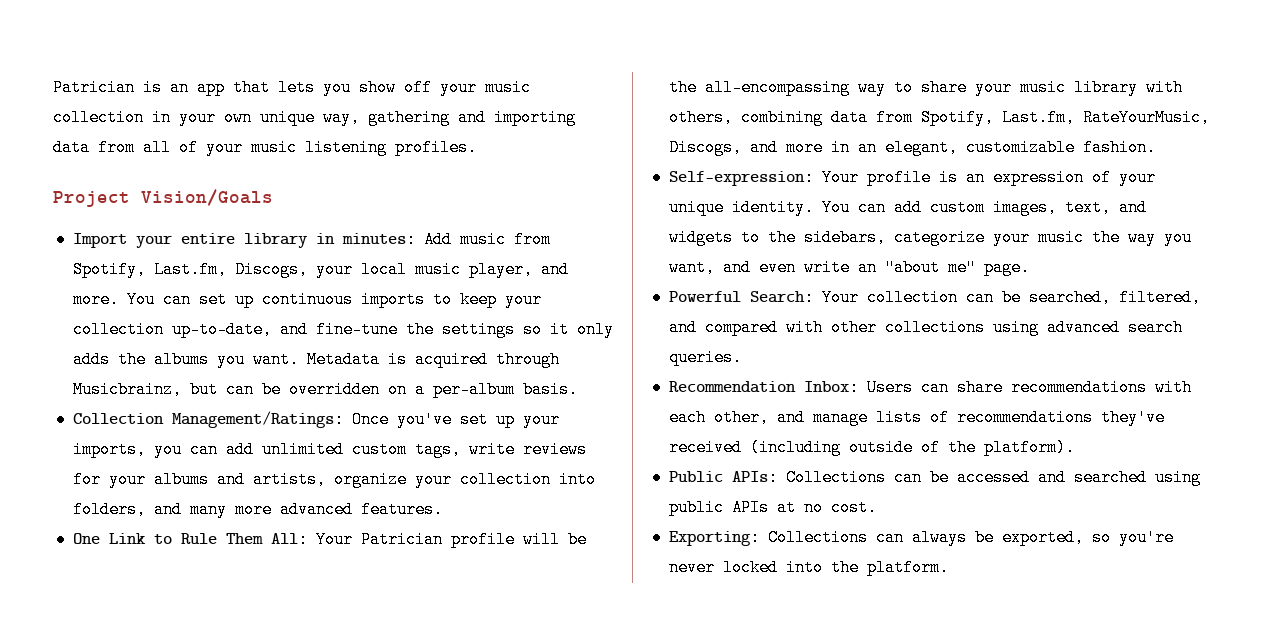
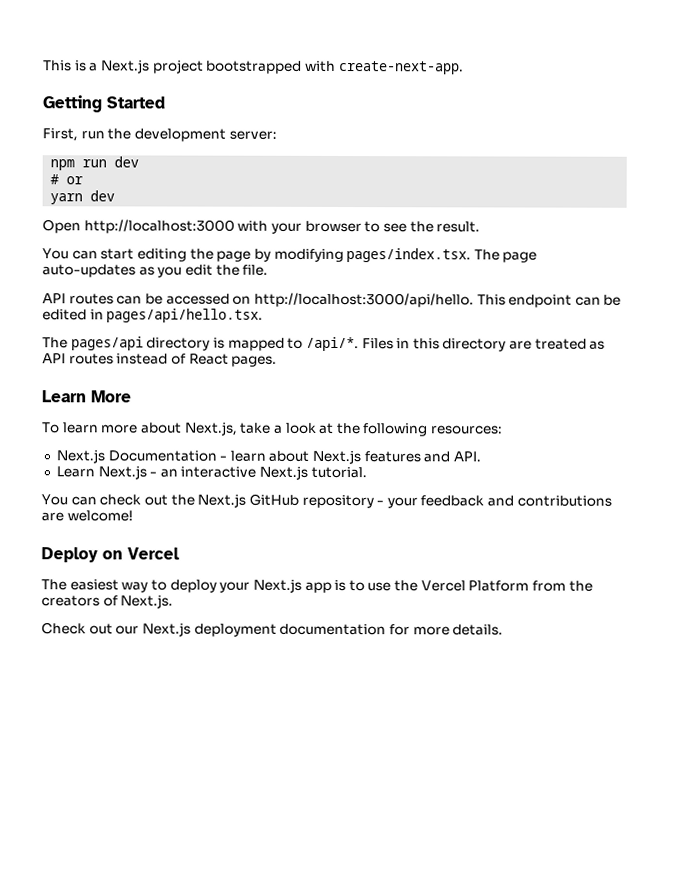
- Patrician is an app that lets you show off your music collection in your own unique way, gathering and importing data from all of your music listening profiles.
- Project Vision/Goals
- Import your entire library in minutes: Add music from Spotify, Last.fm, Discogs, your local music player, and more. You can set up continuous imports to keep your collection up-to-date, and fine-tune the settings so it only adds the albums you want. Metadata is acquired through Musicbrainz, but can be overridden on a per-album basis.
- Collection Management/Ratings: Once you've set up your imports, you can add unlimited custom tags, write reviews for your albums and artists, organize your collection into folders, and many more advanced features.
- One Link to Rule Them All: Your Patrician profile will be the all-encompassing way to share your music library with others, combining data from Spotify, Last.fm, RateYourMusic, Discogs, and more in an elegant, customizable fashion.
- Self-expression: Your profile is an expression of your unique identity. You can add custom images, text, and widgets to the sidebars, categorize your music the way you want, and even write an "about me" page.
- Powerful Search: Your collection can be searched, filtered, and compared with other collections using advanced search queries.
- Recommendation Inbox: Users can share recommendations with each other, and manage lists of recommendations they've received (including outside of the platform).
- Public APIs: Collections can be accessed and searched using public APIs at no cost.
- Exporting: Collections can always be exported, so you're never locked into the platform.
+ This is a Next.js project bootstrapped with create-next-app.
+ Getting Started
+ First, run the development server:
+ npm run dev
+ # or
+ yarn dev
+ Open http://localhost:3000 with your browser to see the result.
+ You can start editing the page by modifying pages/index.tsx. The page auto-updates as you edit the file.
+ API routes can be accessed on http://localhost:3000/api/hello. This endpoint can be edited in pages/api/hello.tsx.
+ The pages/api directory is mapped to /api/*. Files in this directory are treated as API routes instead of React pages.
+ Learn More
+ To learn more about Next.js, take a look at the following resources:
+ Next.js Documentation - learn about Next.js features and API.
+ Learn Next.js - an interactive Next.js tutorial.
+ You can check out the Next.js GitHub repository - your feedback and contributions are welcome!
+ Deploy on Vercel
+ The easiest way to deploy your Next.js app is to use the Vercel Platform from the creators of Next.js.
+ Check out our Next.js deployment documentation for more details.

